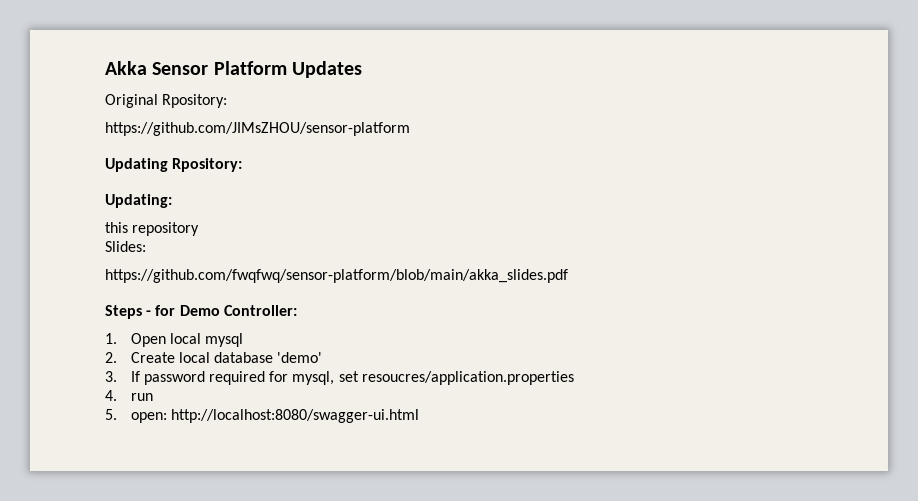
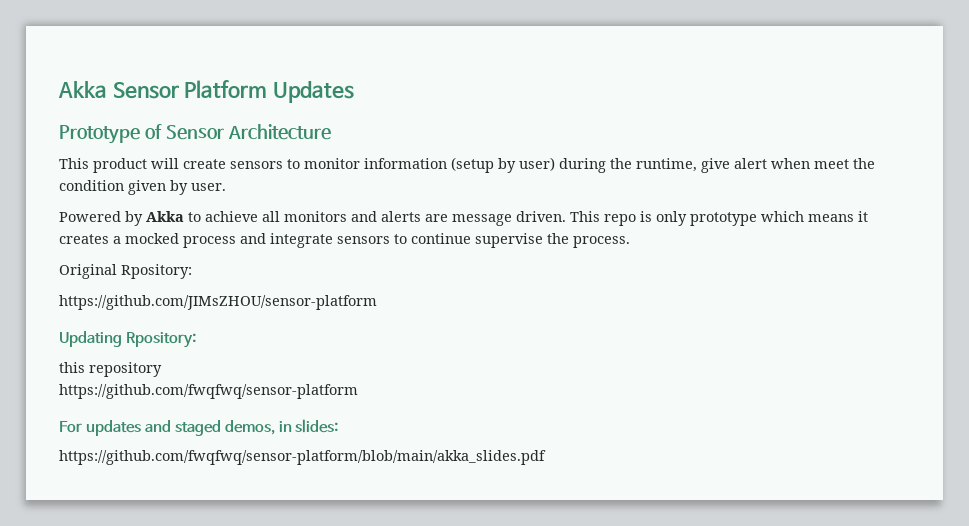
+ Prototype of Sensor Architecture
+ This product will create sensors to monitor information (setup by user) during the runtime, give alert when meet the condition given by user.
+ Powered by Akka to achieve all monitors and alerts are message driven. This repo is only prototype which means it creates a mocked process and integrate sensors to continue supervise the process.
- Updating:
- Slides:
+ https://github.com/fwqfwq/sensor-platform
+ For updates and staged demos, in slides:
  https://github.com/fwqfwq/sensor-platform/blob/main/akka_slides.pdf
- Steps - for Demo Controller:
- 1. Open local mysql
- 2. Create local database 'demo'
- 3. If password required for mysql, set resoucres/application.properties
- 4. run
- 5. open: http://localhost:8080/swagger-ui.html

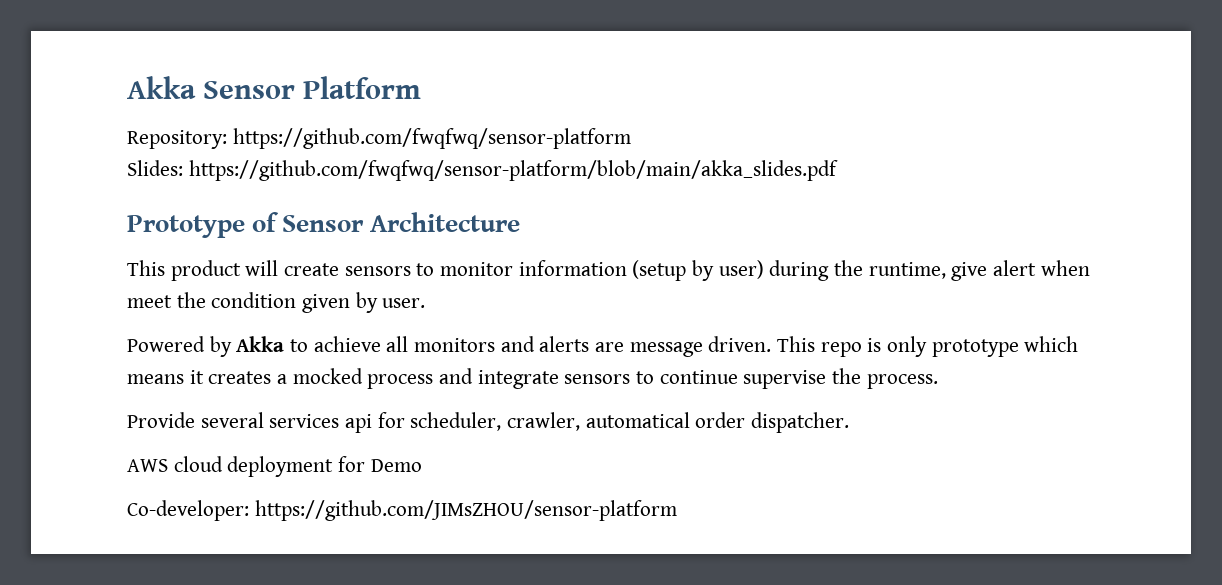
- Akka Sensor Platform Updates
+ Akka Sensor Platform
+ Repository: https://github.com/fwqfwq/sensor-platform
+ Slides: https://github.com/fwqfwq/sensor-platform/blob/main/akka_slides.pdf
- Original Rpository:
- https://github.com/JIMsZHOU/sensor-platform
- Updating Rpository:
- this repository
- https://github.com/fwqfwq/sensor-platform
- For updates and staged demos, in slides:
- https://github.com/fwqfwq/sensor-platform/blob/main/akka_slides.pdf
+ Provide several services api for scheduler, crawler, automatical order dispatcher.
+ AWS cloud deployment for Demo
+ Co-developer: https://github.com/JIMsZHOU/sensor-platform

